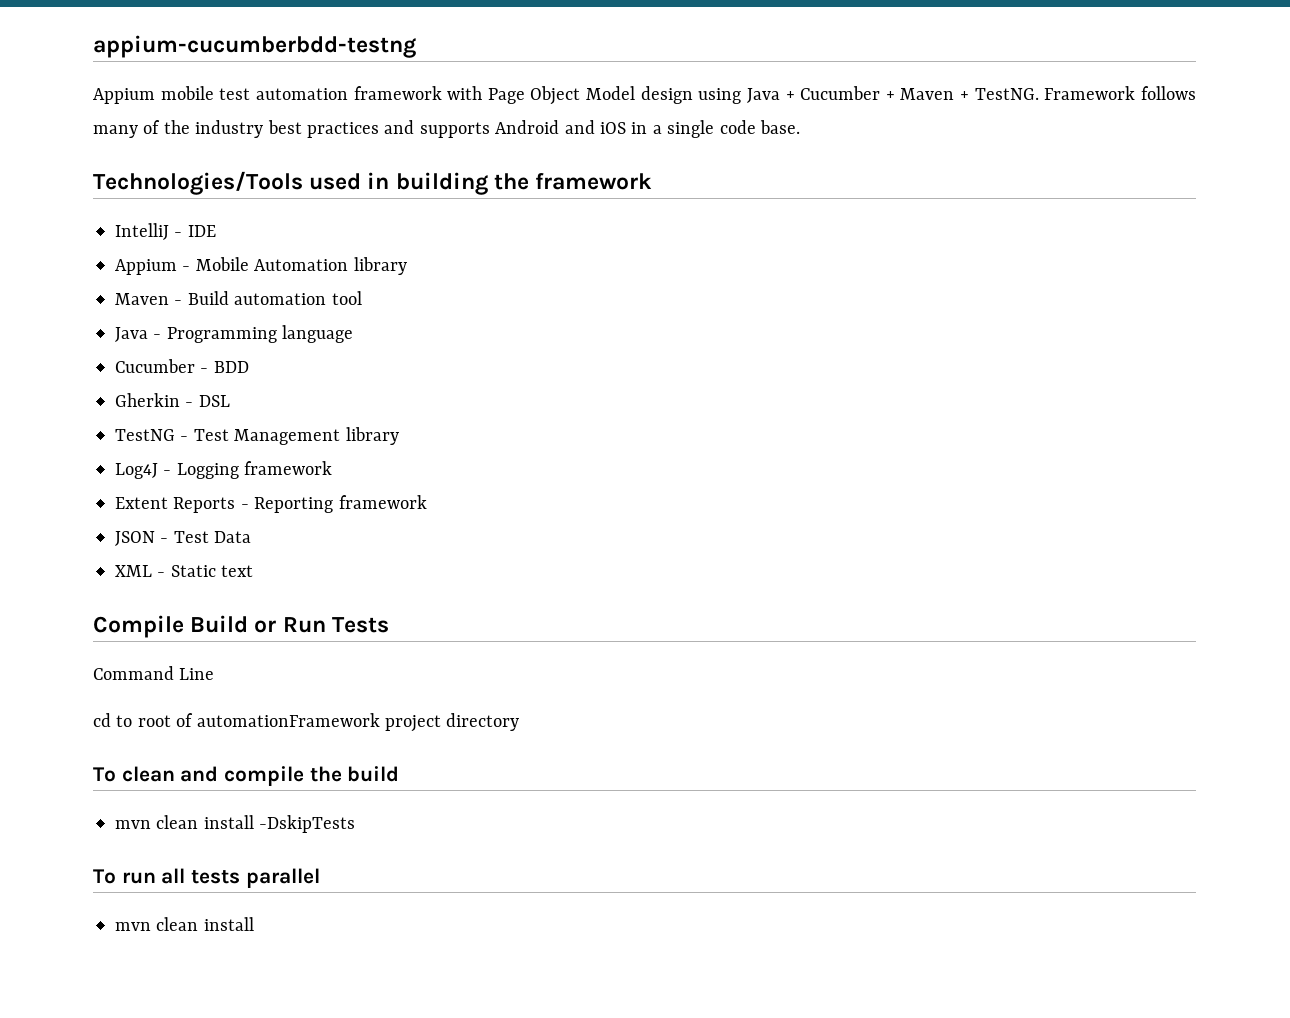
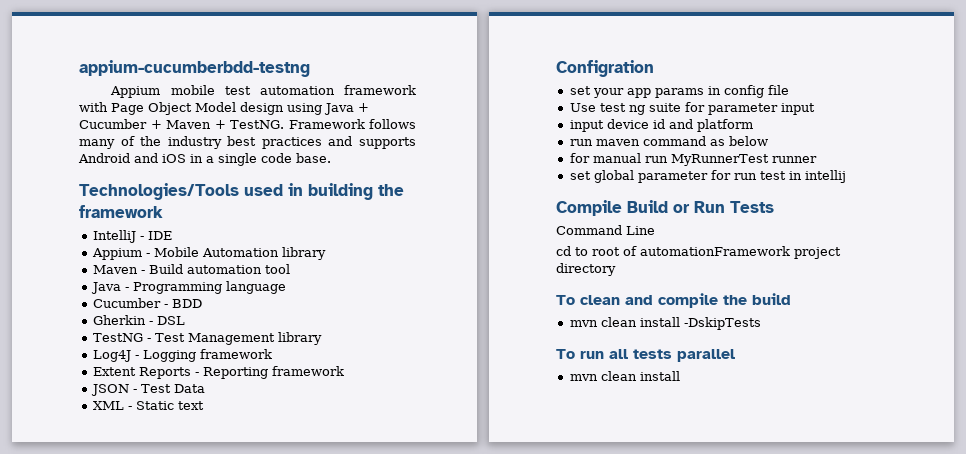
+ Configration
+ set your app params in config file
+ Use test ng suite for parameter input
+ input device id and platform
+ run maven command as below
+ for manual run MyRunnerTest runner
+ set global parameter for run test in intellij

